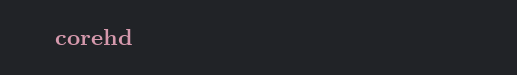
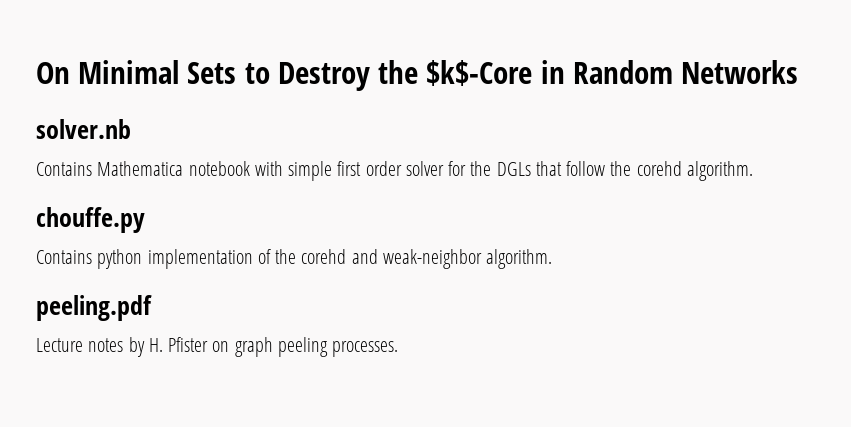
- corehd
+ On Minimal Sets to Destroy the $k$-Core in Random Networks
+ solver.nb
+ Contains Mathematica notebook with simple first order solver for the DGLs that follow the corehd algorithm.
+ chouffe.py
+ Contains python implementation of the corehd and weak-neighbor algorithm.
+ peeling.pdf
+ Lecture notes by H. Pfister on graph peeling processes.

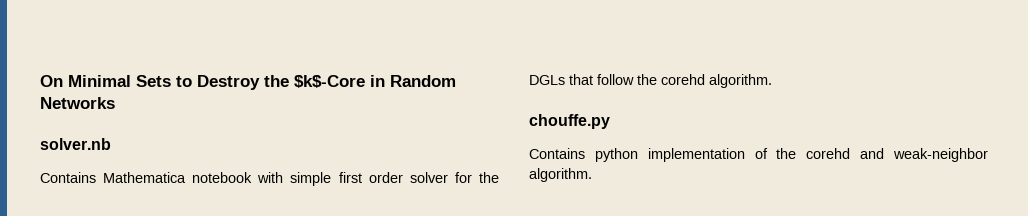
- peeling.pdf
- Lecture notes by H. Pfister on graph peeling processes.

